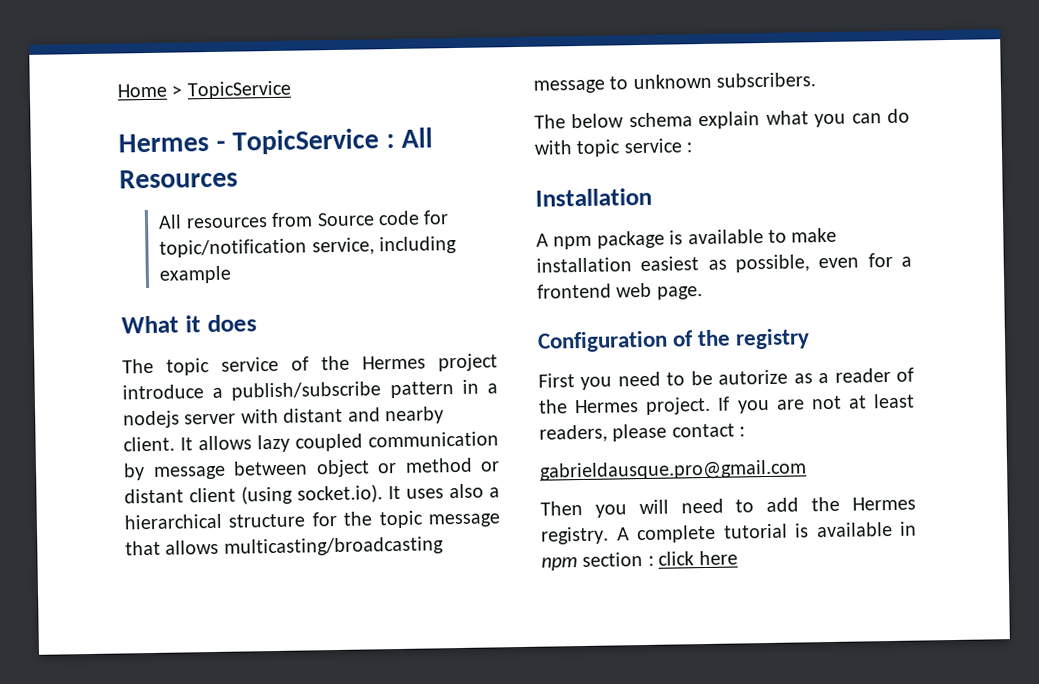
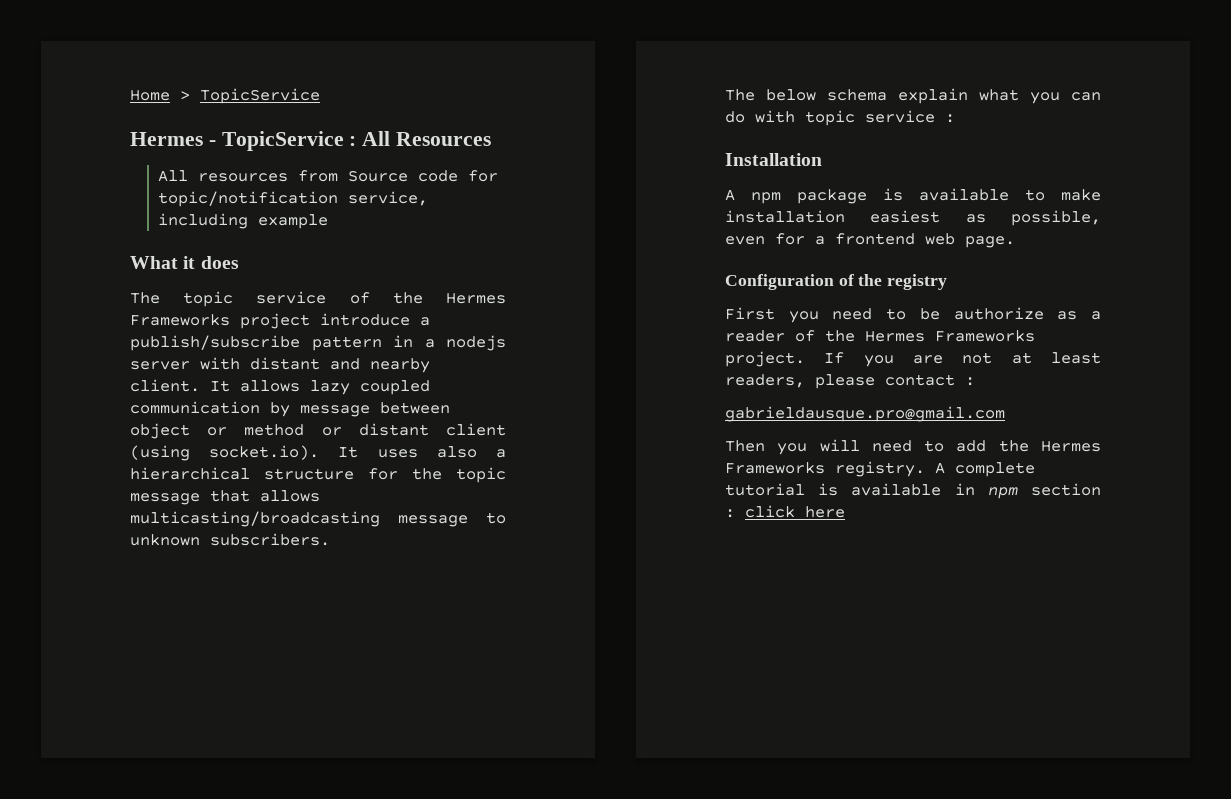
- The topic service of the Hermes project introduce a publish/subscribe pattern in a nodejs server with distant and nearby client.
+ The topic service of the Hermes Frameworks project introduce a publish/subscribe pattern in a nodejs server with distant and nearby client.
- First you need to be autorize as a reader of the Hermes project.
+ First you need to be authorize as a reader of the Hermes Frameworks project.
- Then you will need to add the Hermes registry.
+ Then you will need to add the Hermes Frameworks registry.

